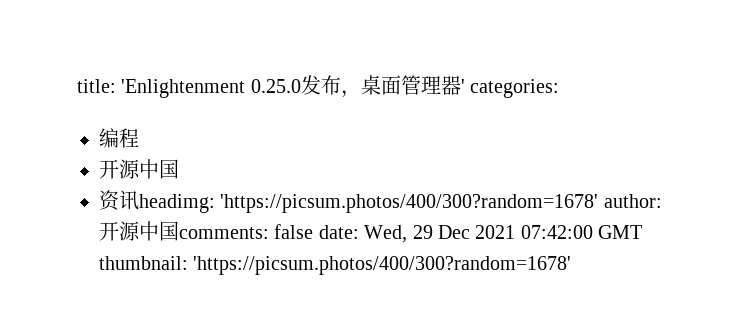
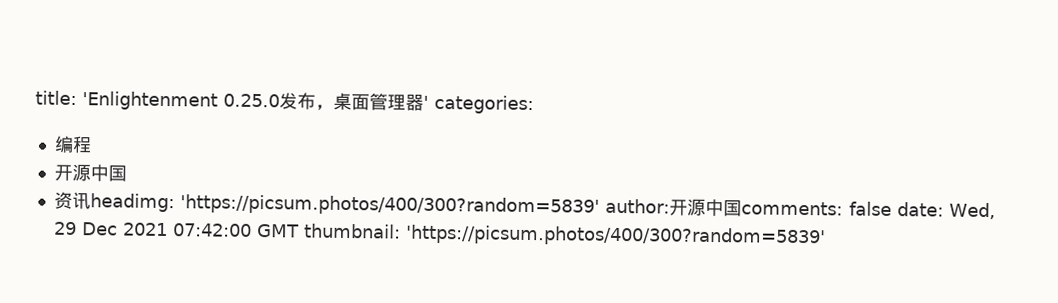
- 资讯headimg: 'https://picsum.photos/400/300?random=1678' author:开源中国comments: false date: Wed, 29 Dec 2021 07:42:00 GMT thumbnail: 'https://picsum.photos/400/300?random=1678'
+ 资讯headimg: 'https://picsum.photos/400/300?random=5839' author:开源中国comments: false date: Wed, 29 Dec 2021 07:42:00 GMT thumbnail: 'https://picsum.photos/400/300?random=5839'

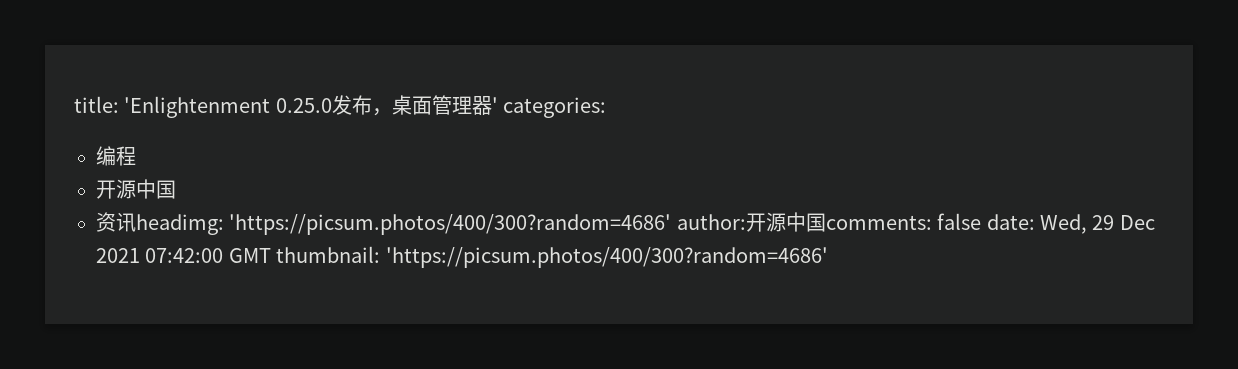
- 资讯headimg: 'https://picsum.photos/400/300?random=5839' author:开源中国comments: false date: Wed, 29 Dec 2021 07:42:00 GMT thumbnail: 'https://picsum.photos/400/300?random=5839'
+ 资讯headimg: 'https://picsum.photos/400/300?random=4686' author:开源中国comments: false date: Wed, 29 Dec 2021 07:42:00 GMT thumbnail: 'https://picsum.photos/400/300?random=4686'

